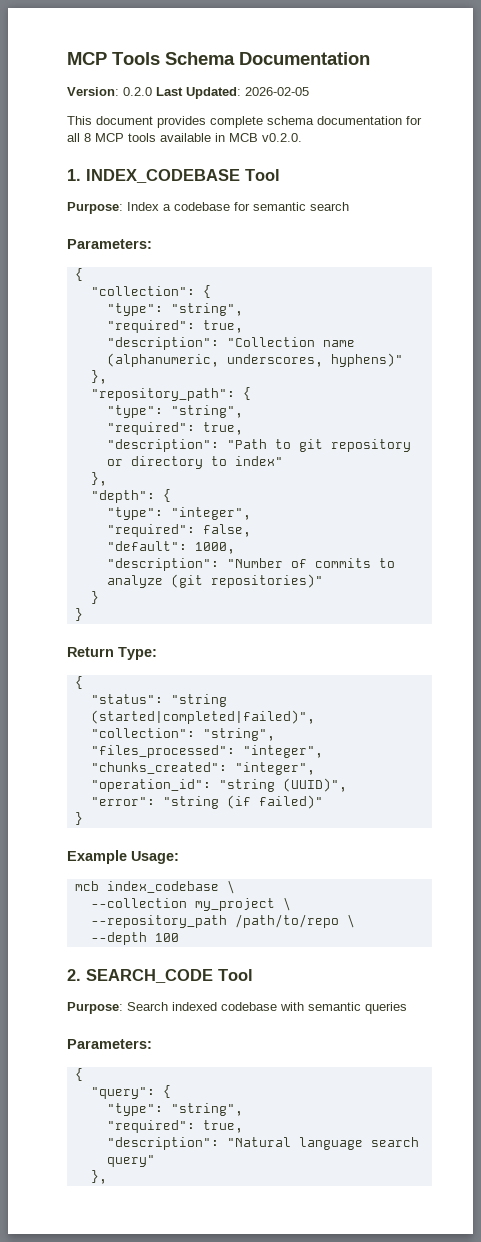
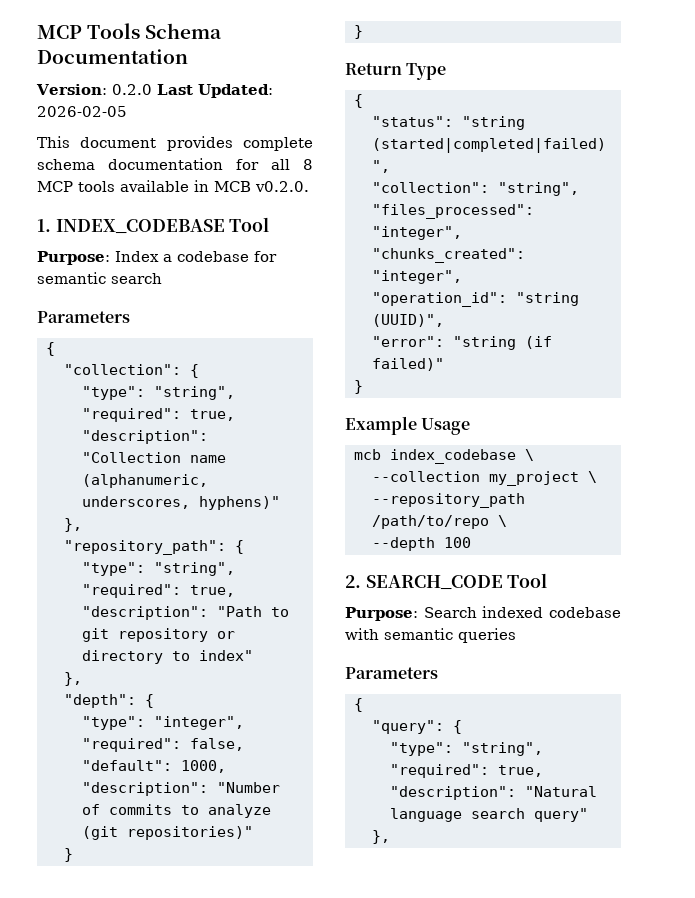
  Purpose: Index a codebase for semantic search
- Parameters:
+ Parameters
- Return Type:
+ Return Type
- Example Usage:
+ Example Usage
  Purpose: Search indexed codebase with semantic queries
- Parameters:
+ Parameters

